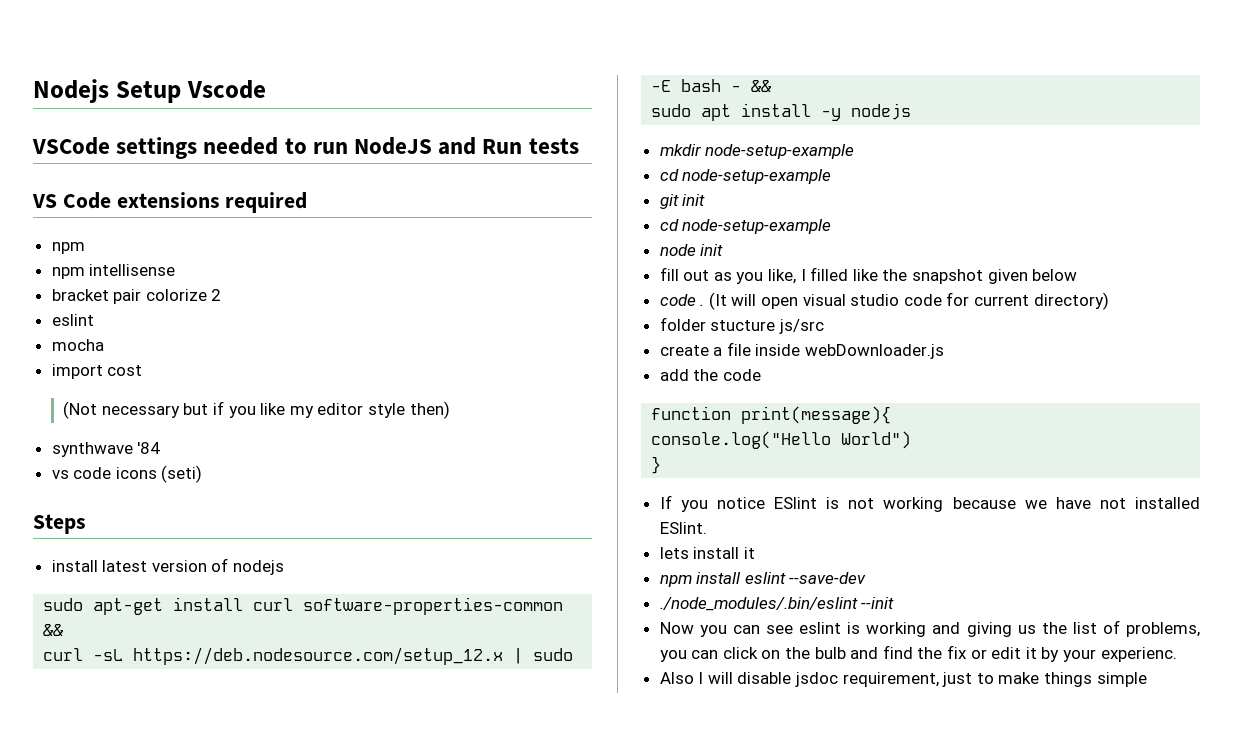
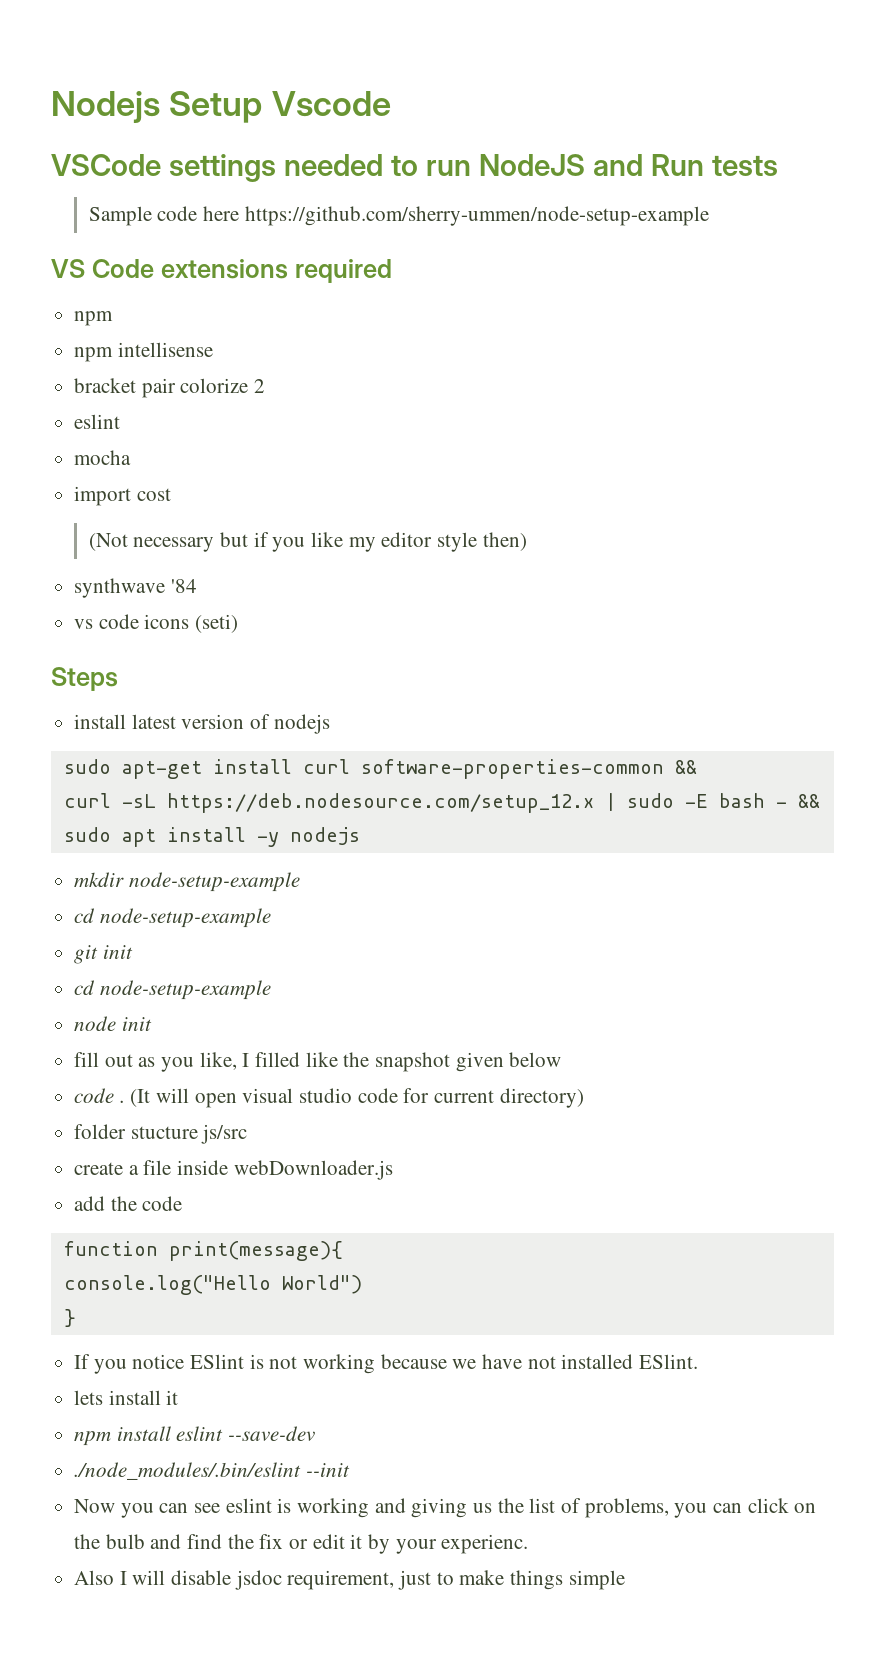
+ Sample code here https://github.com/sherry-ummen/node-setup-example

